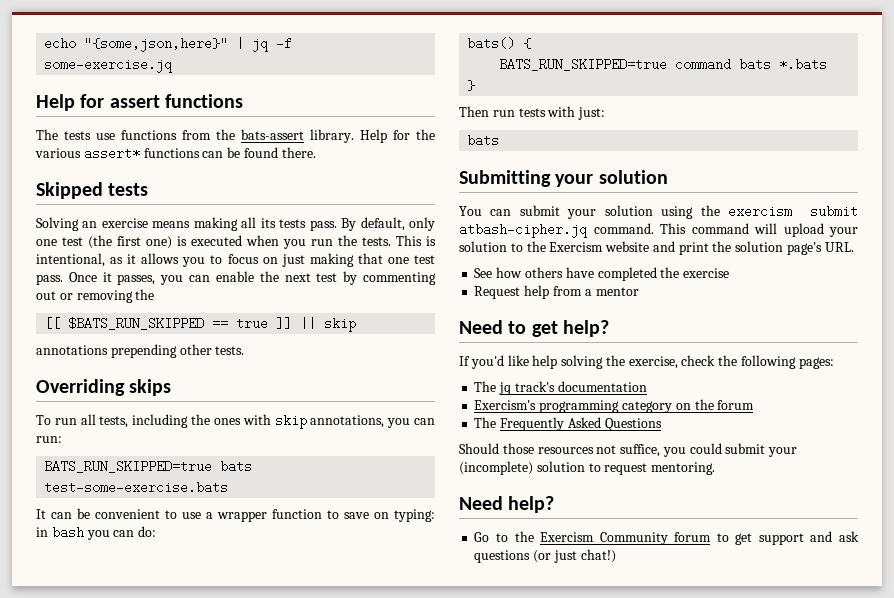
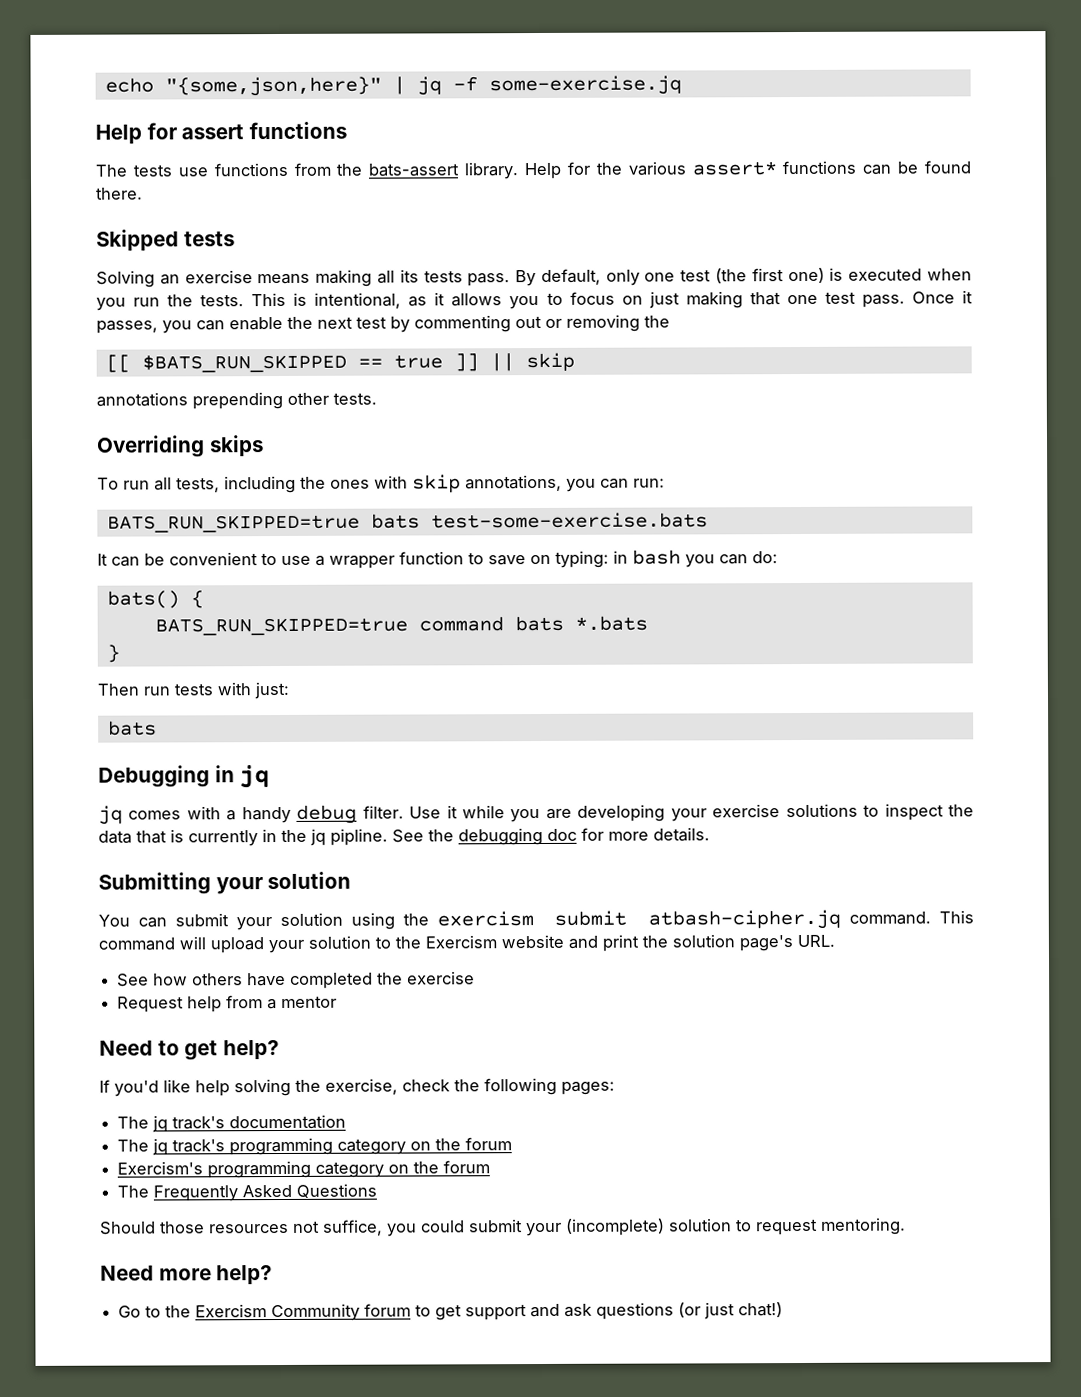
+ Debugging in jq
+ jq comes with a handy debug filter. Use it while you are developing your exercise solutions to inspect the data that is currently in the jq pipline. See the debugging doc for more details.
+ The jq track's programming category on the forum
- Need help?
+ Need more help?

